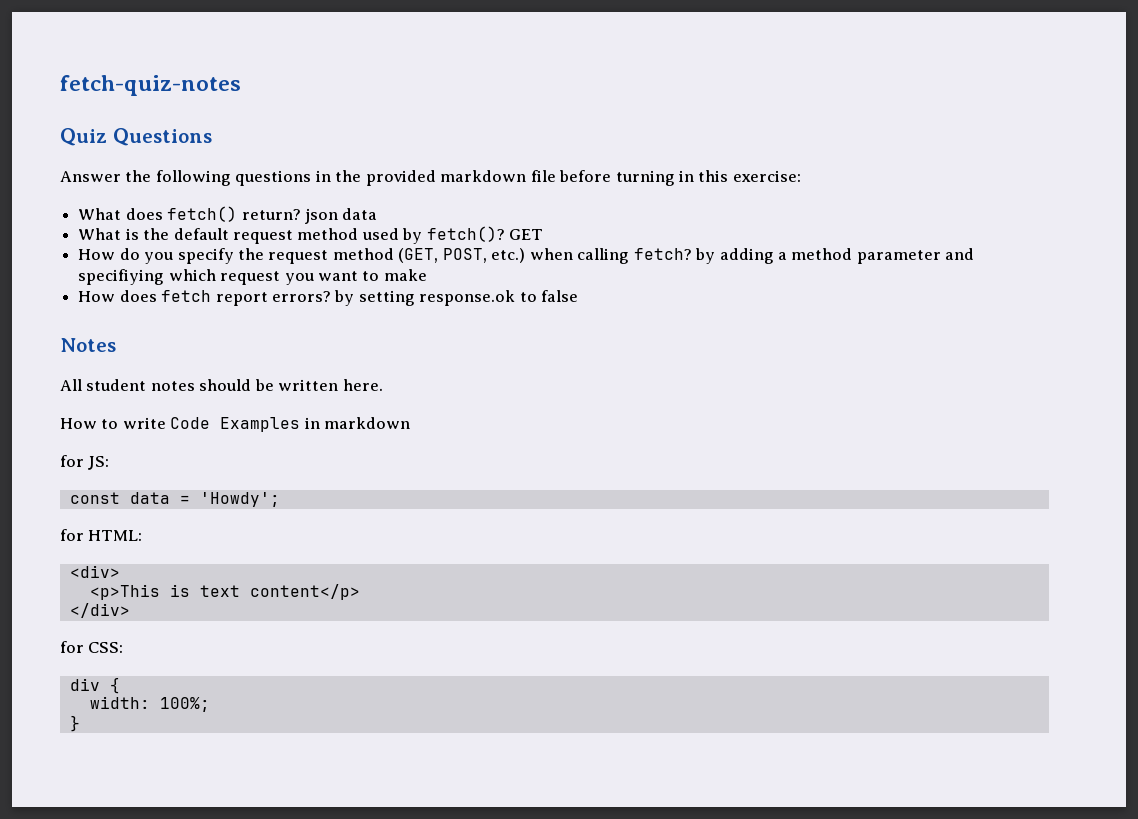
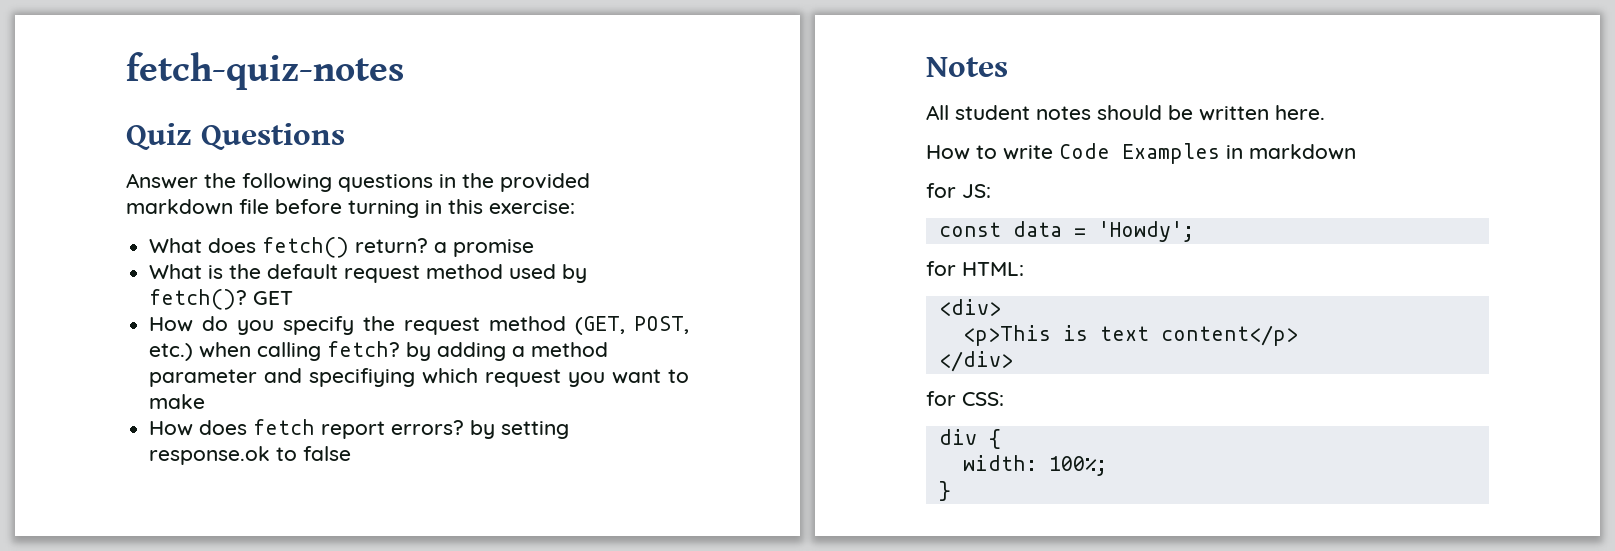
- What does fetch() return? json data
+ What does fetch() return? a promise

